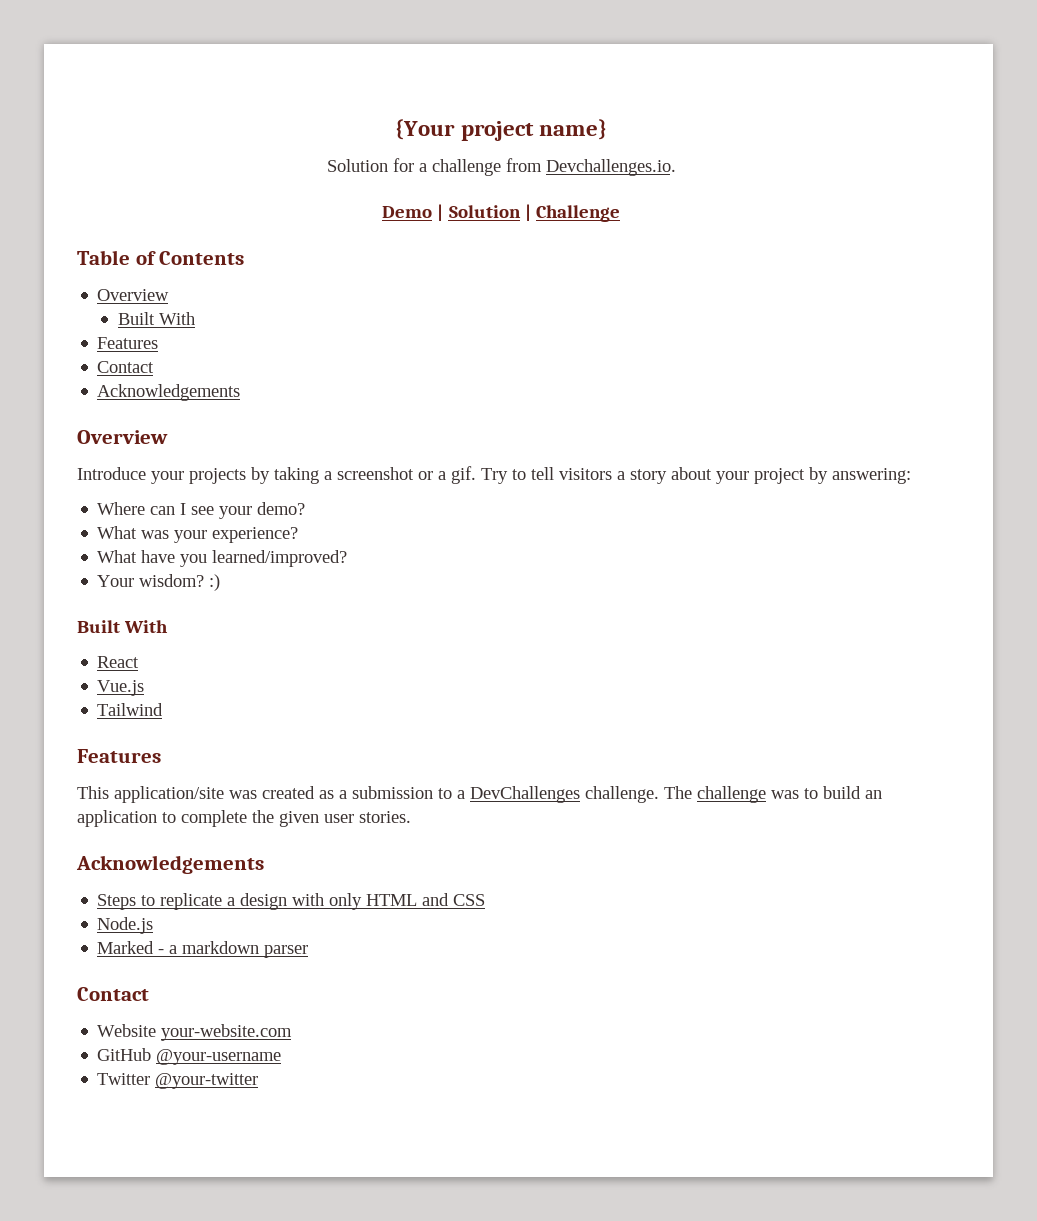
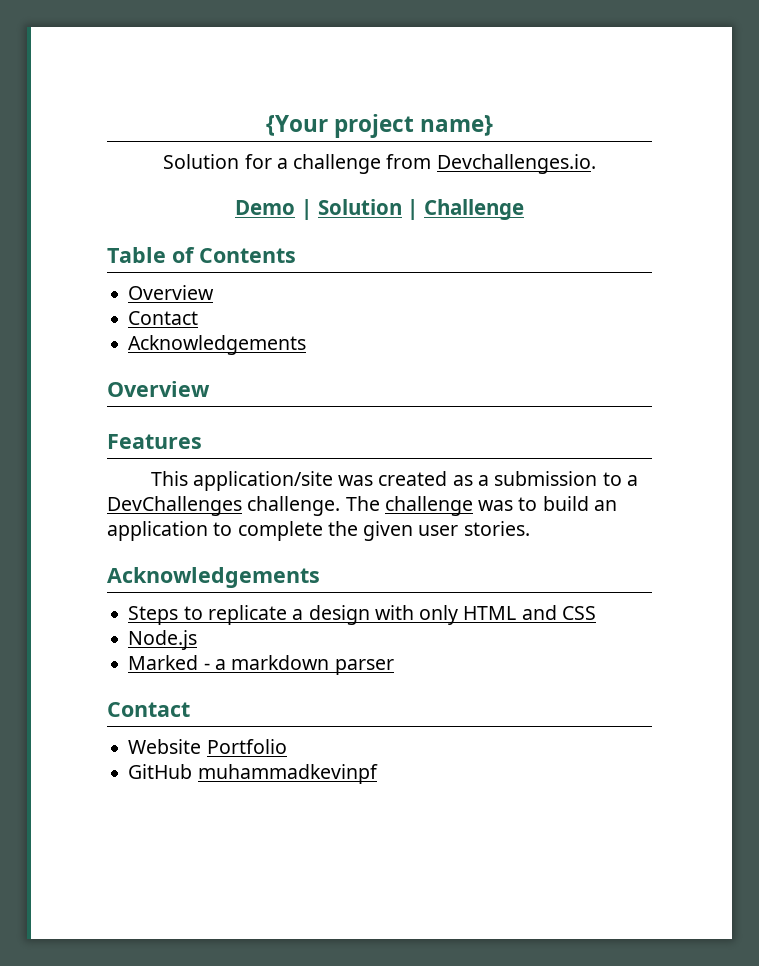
  Table of Contents
  Overview
- Built With
- Features
- Introduce your projects by taking a screenshot or a gif. Try to tell visitors a story about your project by answering:
- Where can I see your demo?
- What was your experience?
- What have you learned/improved?
- Your wisdom? :)
- Built With
- React
- Vue.js
- Tailwind
- Website your-website.com
+ Website Portfolio
- GitHub @your-username
- Twitter @your-twitter
+ GitHub muhammadkevinpf

